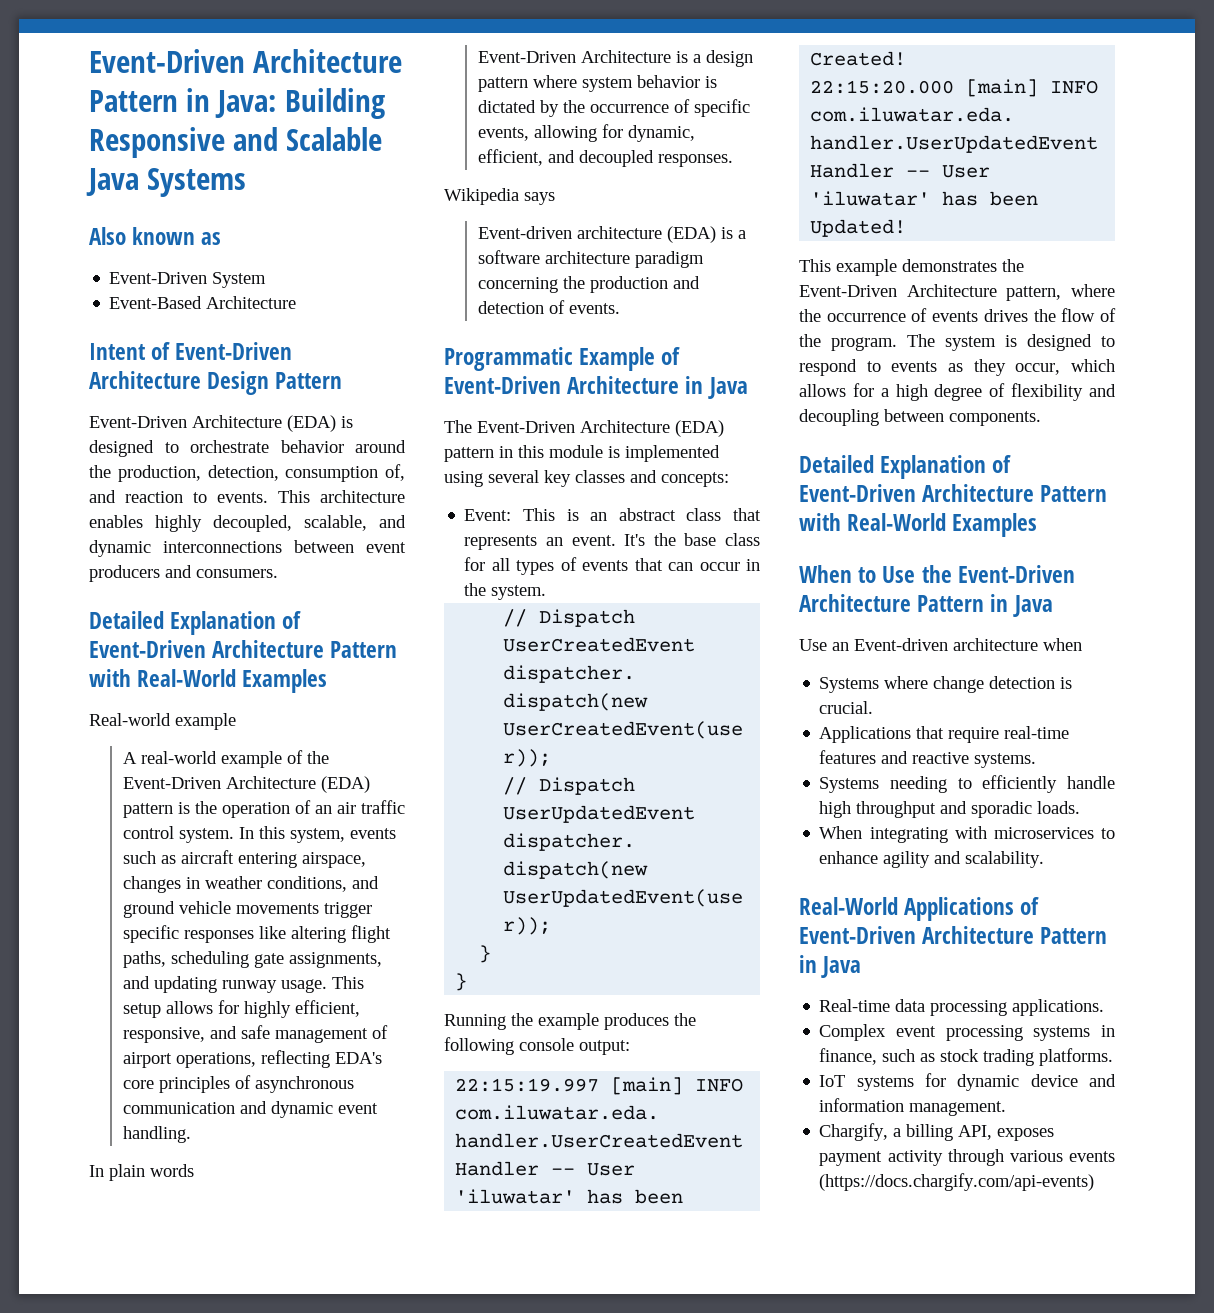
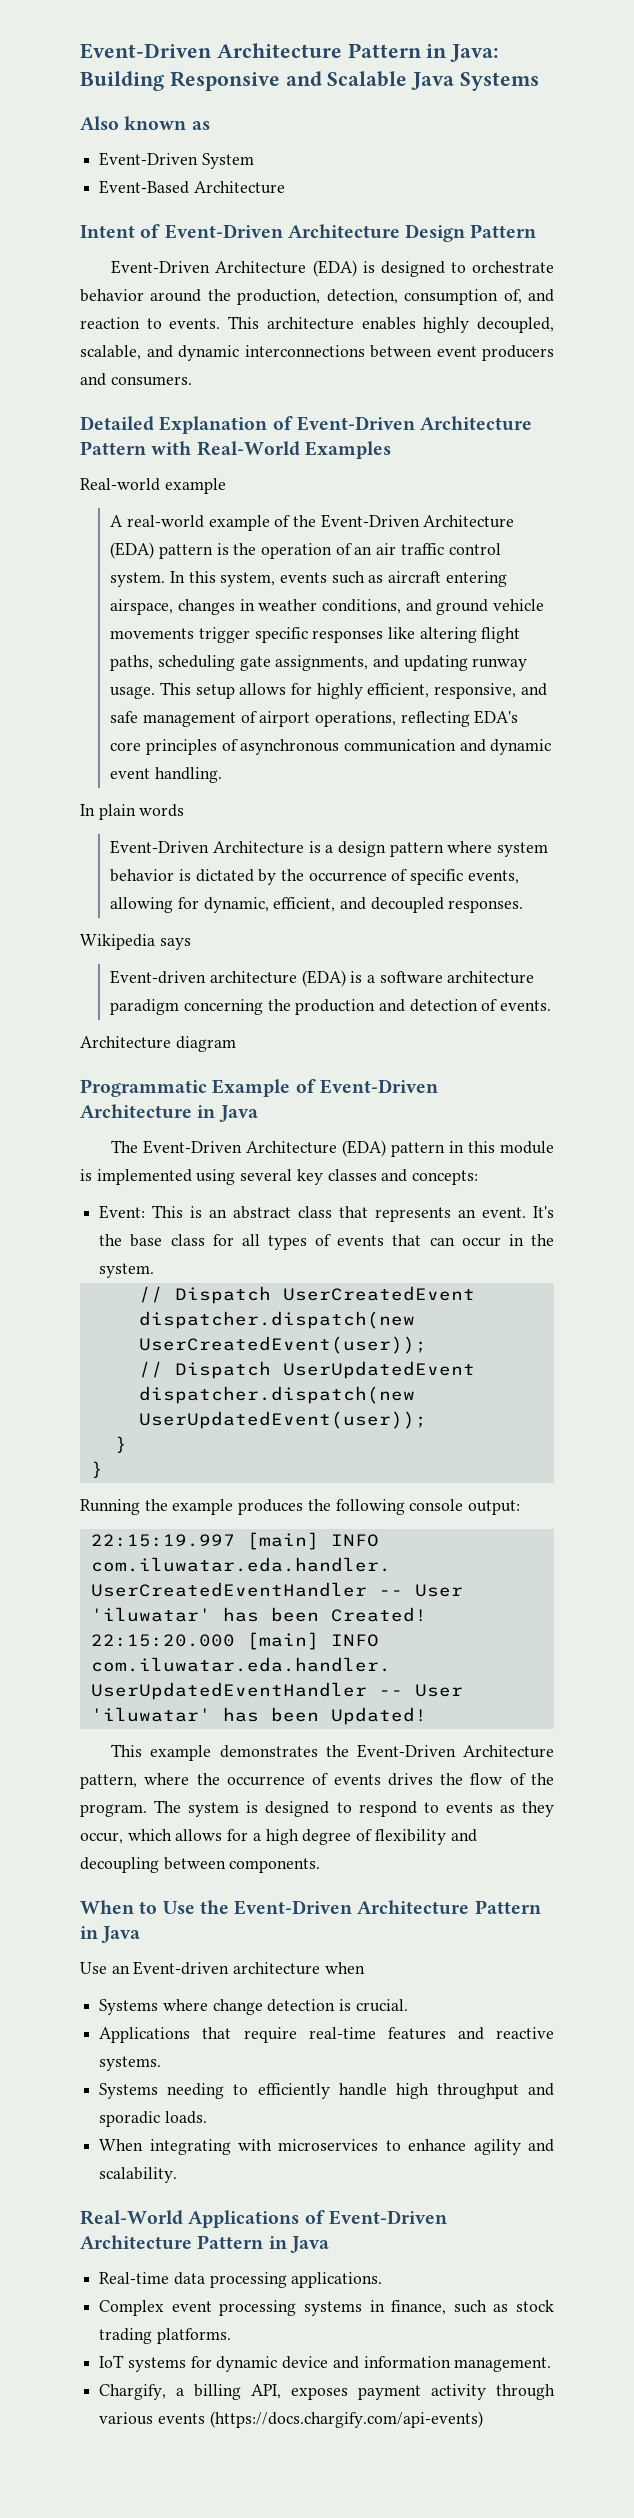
+ Architecture diagram
  The system is designed to respond to events as they occur, which allows for a high degree of flexibility and decoupling between components.
- Detailed Explanation of Event-Driven Architecture Pattern with Real-World Examples

